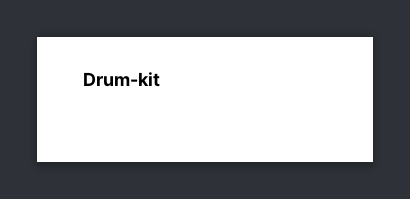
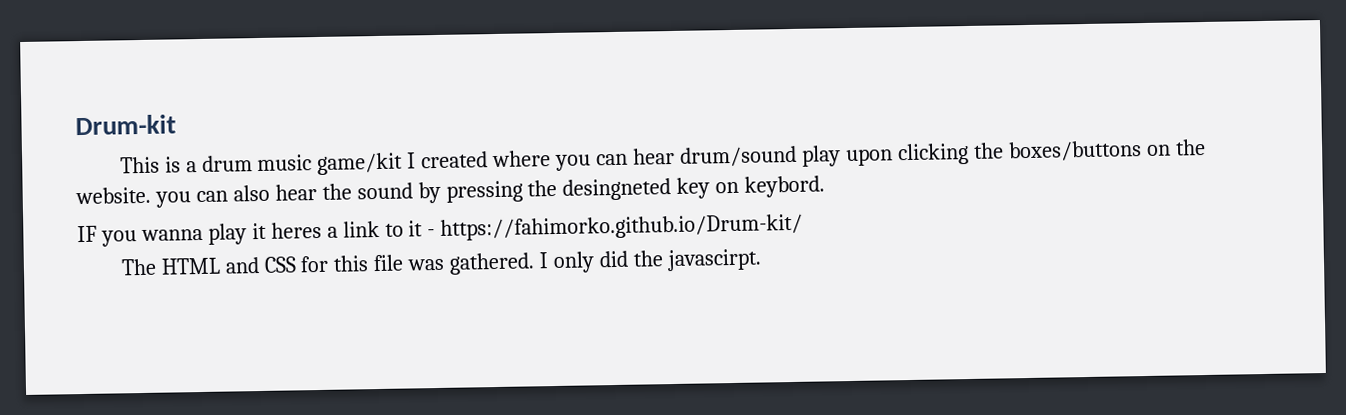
+ This is a drum music game/kit I created where you can hear drum/sound play upon clicking the boxes/buttons on the website. you can also hear the sound by pressing the desingneted key on keybord.
+ IF you wanna play it heres a link to it - https://fahimorko.github.io/Drum-kit/
+ The HTML and CSS for this file was gathered. I only did the javascirpt.

